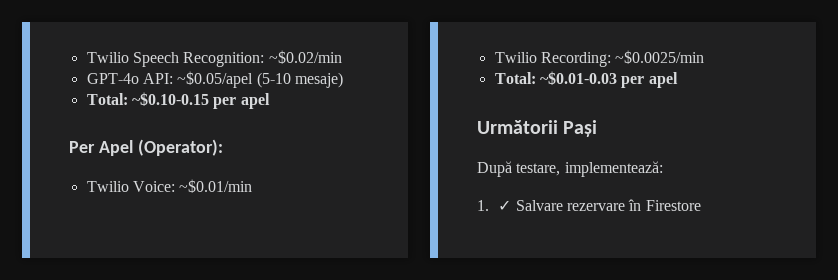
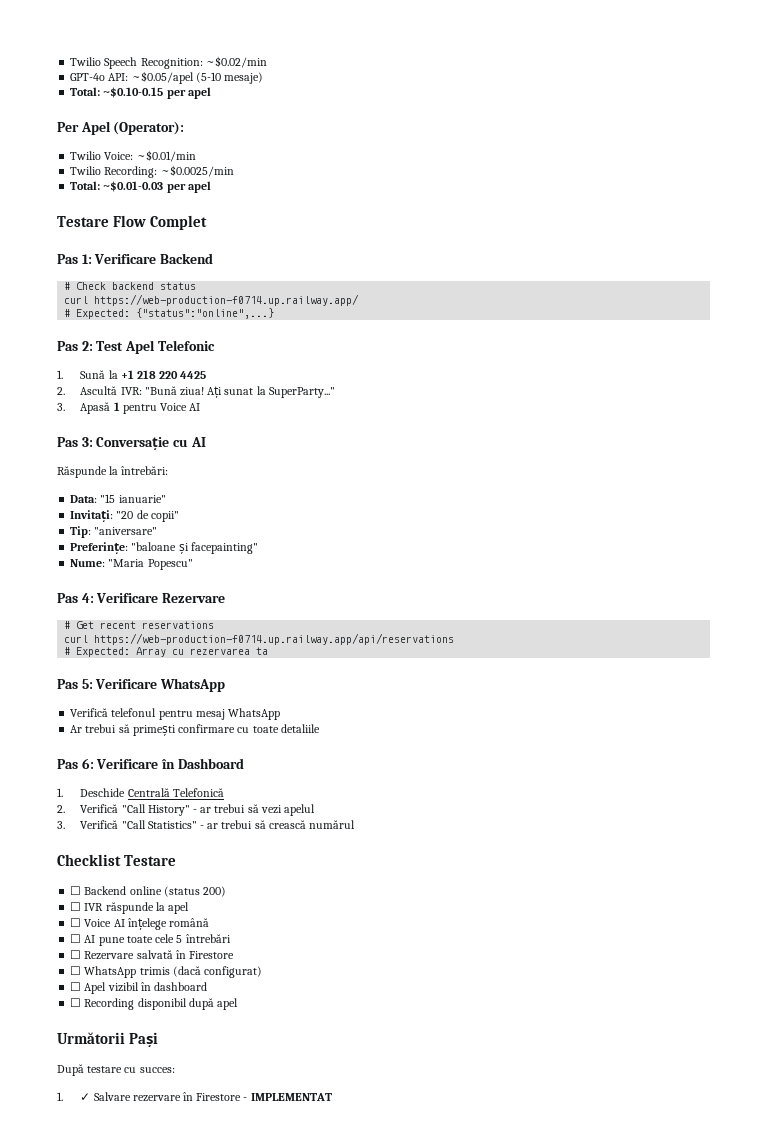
+ Testare Flow Complet
+ Pas 1: Verificare Backend
+ # Check backend status
+ curl https://web-production-f0714.up.railway.app/
+ # Expected: {"status":"online",...}
+ Pas 2: Test Apel Telefonic
+ 1. Sună la +1 218 220 4425
+ 2. Ascultă IVR: "Bună ziua! Ați sunat la SuperParty..."
+ 3. Apasă 1 pentru Voice AI
+ Pas 3: Conversație cu AI
+ Răspunde la întrebări:
+ Data: "15 ianuarie"
+ Invitați: "20 de copii"
+ Tip: "aniversare"
+ Preferințe: "baloane și facepainting"
+ Nume: "Maria Popescu"
+ Pas 4: Verificare Rezervare
+ # Get recent reservations
+ curl https://web-production-f0714.up.railway.app/api/reservations
+ # Expected: Array cu rezervarea ta
+ Pas 5: Verificare WhatsApp
+ Verifică telefonul pentru mesaj WhatsApp
+ Ar trebui să primești confirmare cu toate detaliile
+ Pas 6: Verificare în Dashboard
+ 1. Deschide Centrală Telefonică
+ 2. Verifică "Call History" - ar trebui să vezi apelul
+ 3. Verifică "Call Statistics" - ar trebui să crească numărul
+ Checklist Testare
+ ☐ Backend online (status 200)
+ ☐ IVR răspunde la apel
+ ☐ Voice AI înțelege română
+ ☐ AI pune toate cele 5 întrebări
+ ☐ Rezervare salvată în Firestore
+ ☐ WhatsApp trimis (dacă configurat)
+ ☐ Apel vizibil în dashboard
+ ☐ Recording disponibil după apel
- După testare, implementează:
+ După testare cu succes:
- 1. ✓ Salvare rezervare în Firestore
+ 1. ✓ Salvare rezervare în Firestore - IMPLEMENTAT

